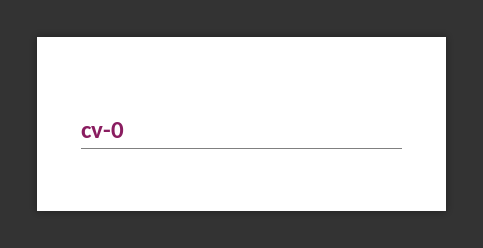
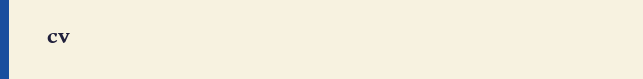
- cv-0
+ cv

